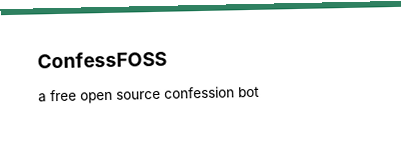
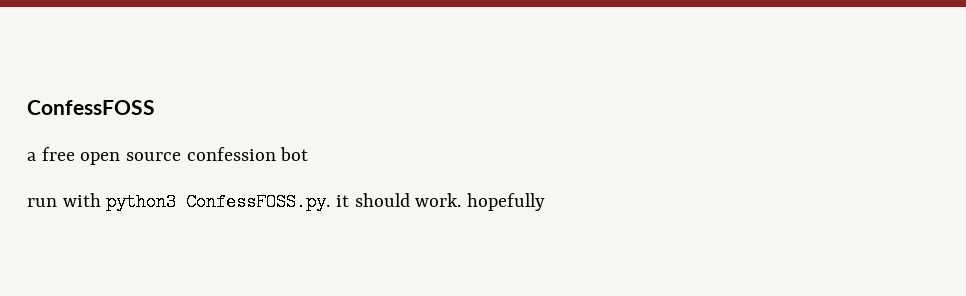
+ run with python3 ConfessFOSS.py. it should work. hopefully

